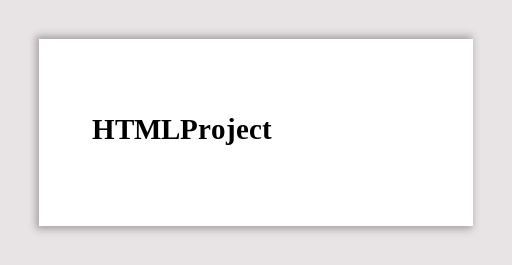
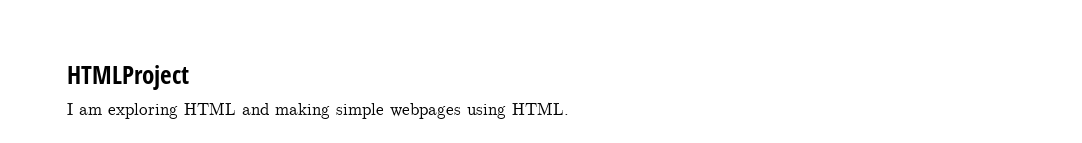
+ I am exploring HTML and making simple webpages using HTML.

